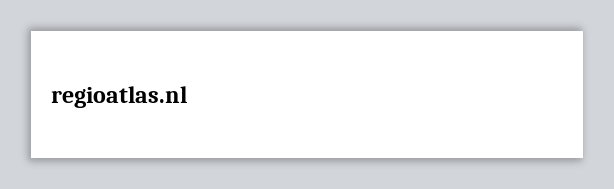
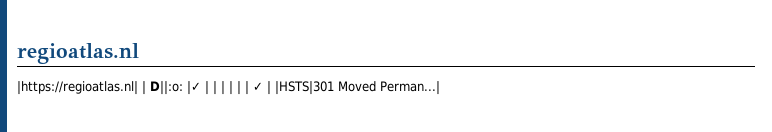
+ |https://regioatlas.nl| | D||:o: |✓ | | | | | | ✓ | |HSTS|301 Moved Perman...|

